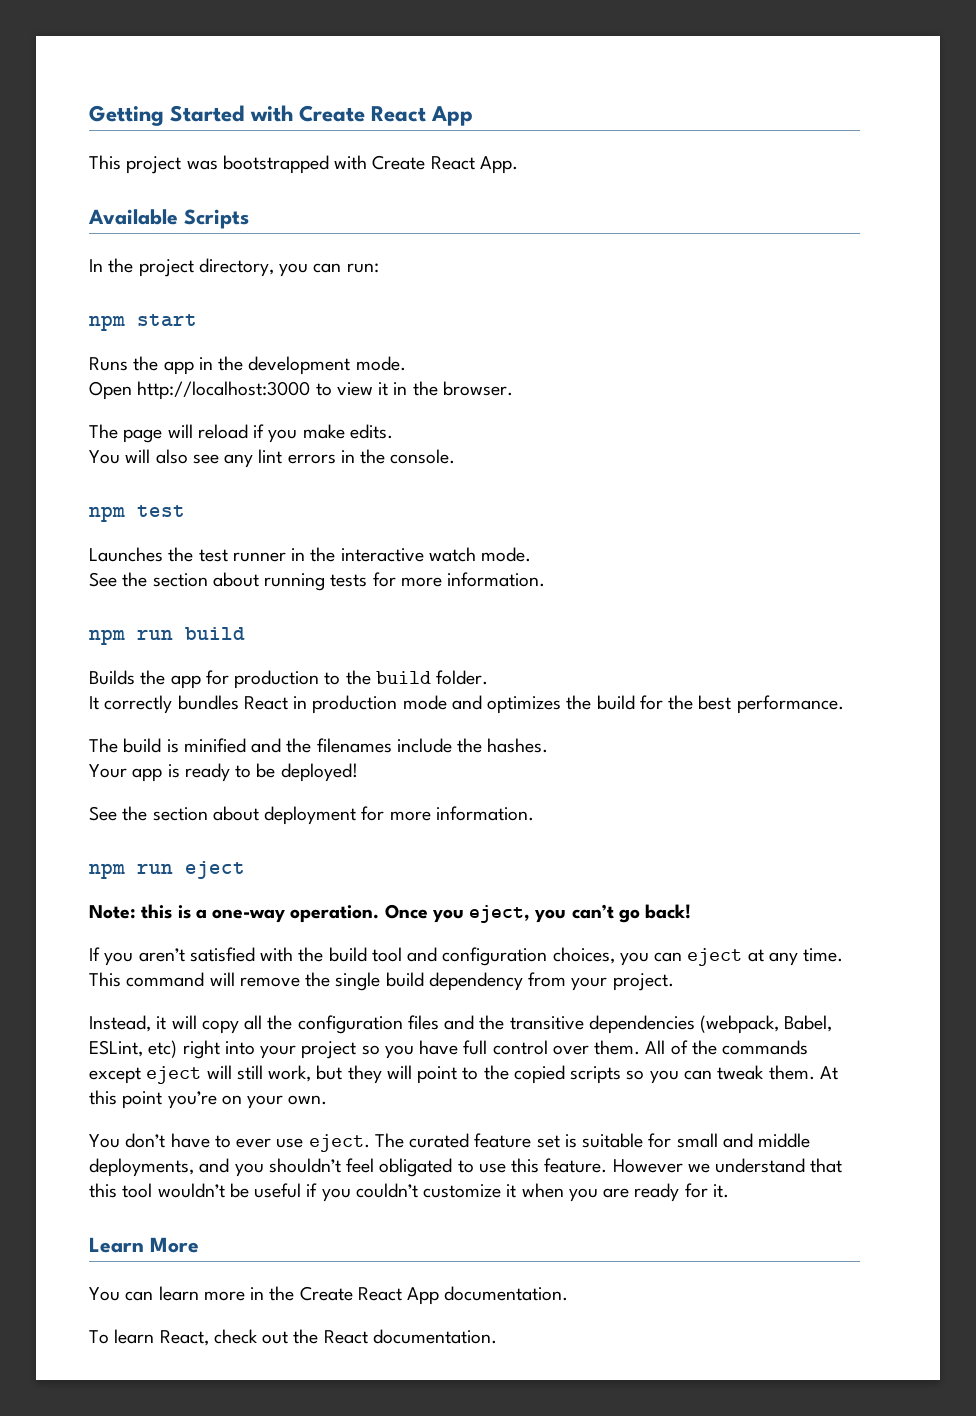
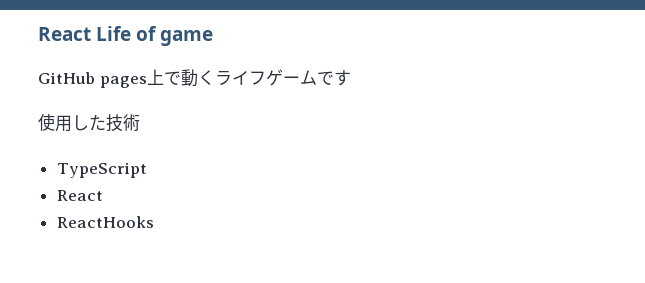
- Getting Started with Create React App
- This project was bootstrapped with Create React App.
- Available Scripts
- In the project directory, you can run:
- npm start
- Runs the app in the development mode.
- Open http://localhost:3000 to view it in the browser.
- The page will reload if you make edits.
- You will also see any lint errors in the console.
- npm test
- Launches the test runner in the interactive watch mode.
- See the section about running tests for more information.
- npm run build
- Builds the app for production to the build folder.
- It correctly bundles React in production mode and optimizes the build for the best performance.
- The build is minified and the filenames include the hashes.
- Your app is ready to be deployed!
- See the section about deployment for more information.
- npm run eject
- Note: this is a one-way operation. Once you eject, you can’t go back!
- If you aren’t satisfied with the build tool and configuration choices, you can eject at any time. This command will remove the single build dependency from your project.
- Instead, it will copy all the configuration files and the transitive dependencies (webpack, Babel, ESLint, etc) right into your project so you have full control over them. All of the commands except eject will still work, but they will point to the copied scripts so you can tweak them. At this point you’re on your own.
- You don’t have to ever use eject. The curated feature set is suitable for small and middle deployments, and you shouldn’t feel obligated to use this feature. However we understand that this tool wouldn’t be useful if you couldn’t customize it when you are ready for it.
- Learn More
- You can learn more in the Create React App documentation.
- To learn React, check out the React documentation.
+ React Life of game
+ GitHub pages上で動くライフゲームです
+ 使用した技術
+ TypeScript
+ React
+ ReactHooks

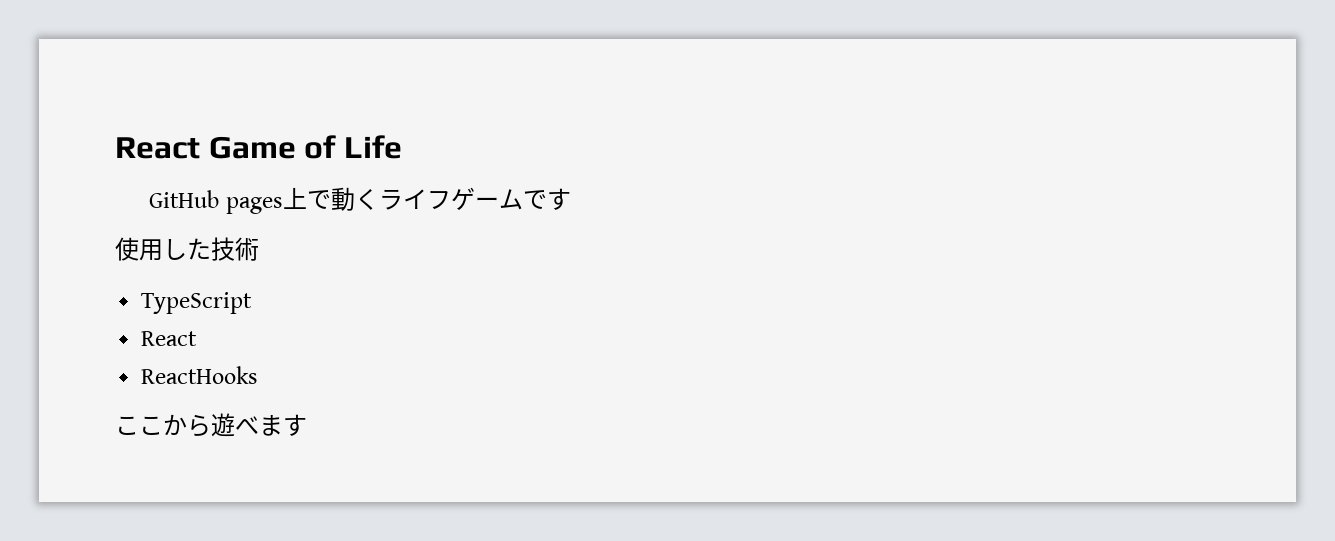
- React Life of game
+ React Game of Life
+ ここから遊べます

